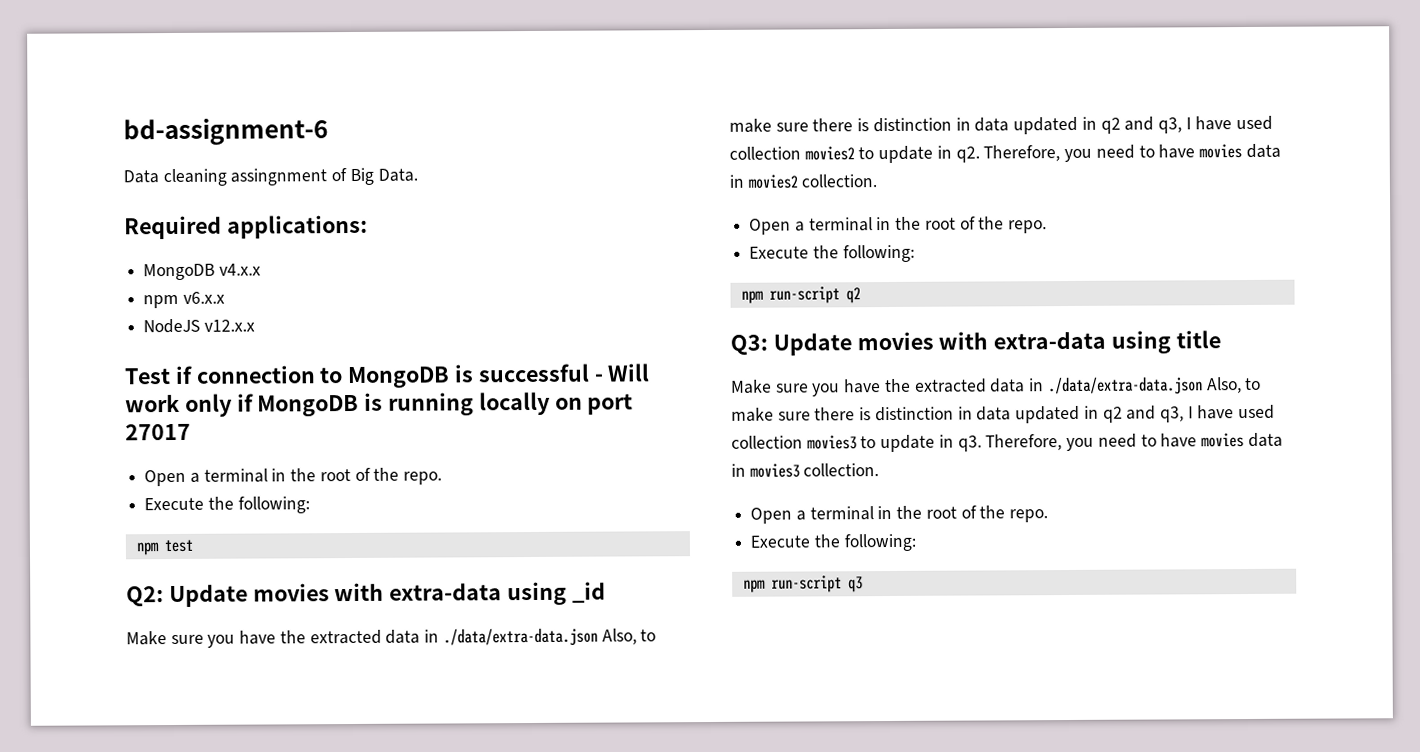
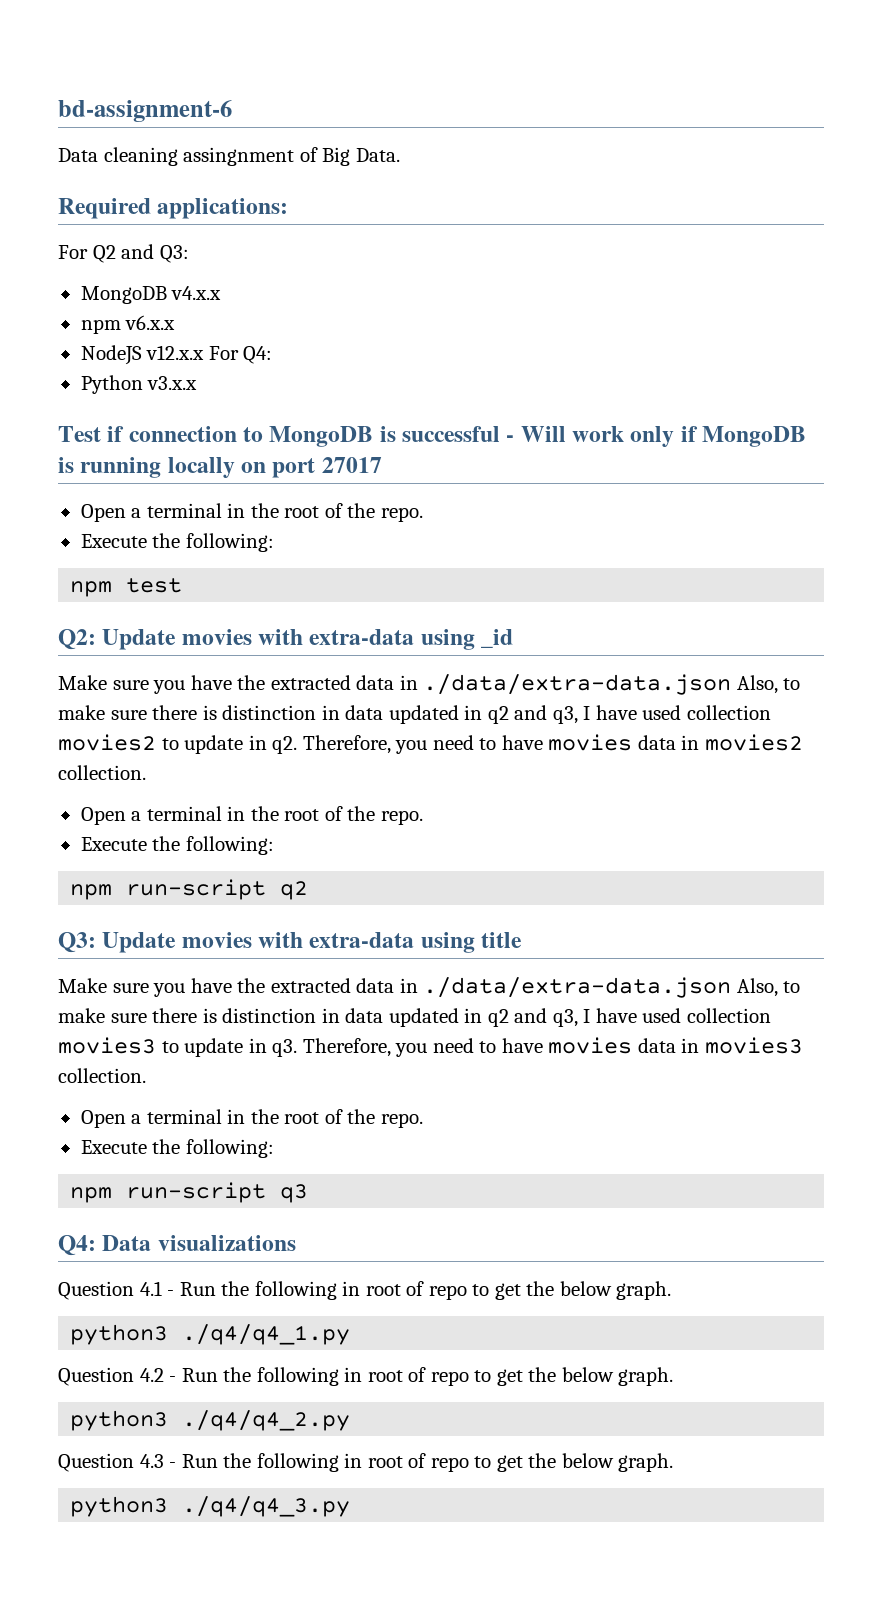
+ For Q2 and Q3:
- NodeJS v12.x.x
+ NodeJS v12.x.x For Q4:
+ Python v3.x.x
+ Q4: Data visualizations
+ Question 4.1 - Run the following in root of repo to get the below graph.
+ python3 ./q4/q4_1.py
+ Question 4.2 - Run the following in root of repo to get the below graph.
+ python3 ./q4/q4_2.py
+ Question 4.3 - Run the following in root of repo to get the below graph.
+ python3 ./q4/q4_3.py

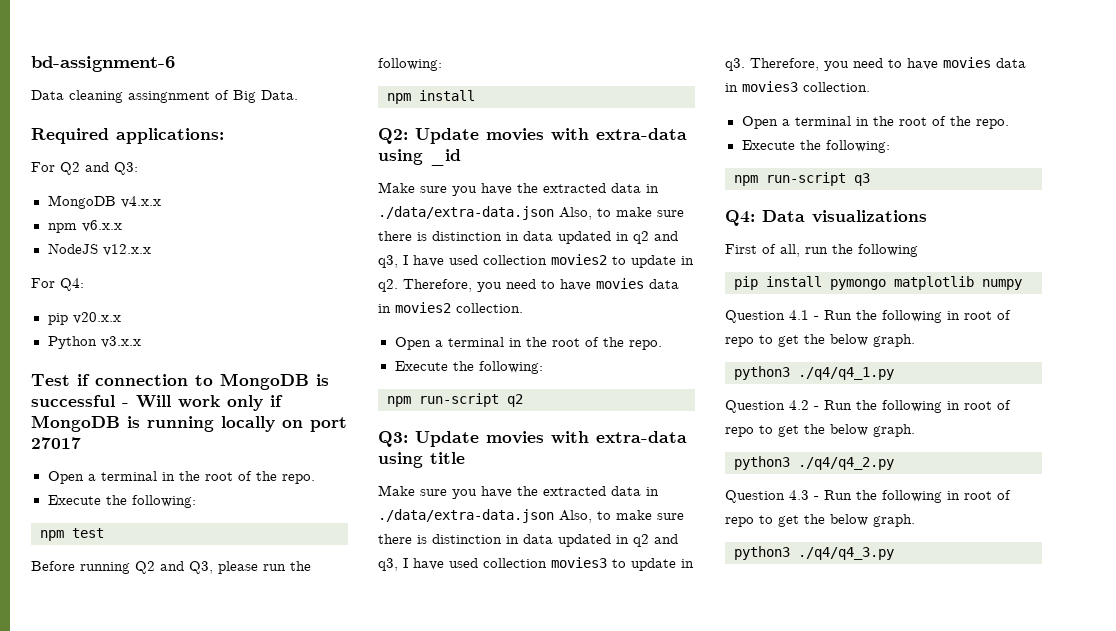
- NodeJS v12.x.x For Q4:
+ NodeJS v12.x.x
+ For Q4:
+ pip v20.x.x
+ Before running Q2 and Q3, please run the following:
+ npm install
+ First of all, run the following
+ pip install pymongo matplotlib numpy

